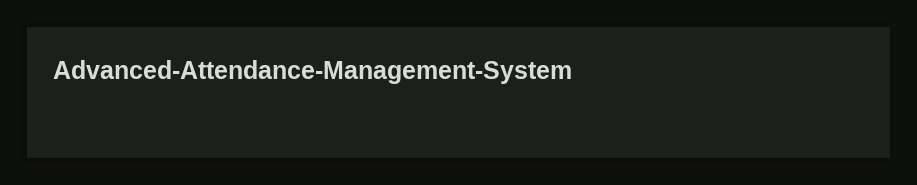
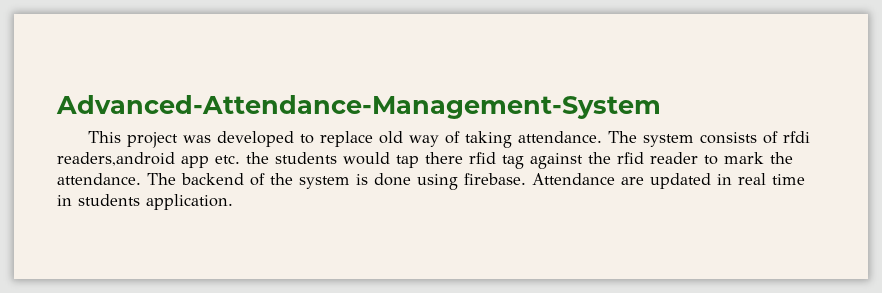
+ This project was developed to replace old way of taking attendance. The system consists of rfdi readers,android app etc. the students would tap there rfid tag against the rfid reader to mark the attendance. The backend of the system is done using firebase. Attendance are updated in real time in students application.

